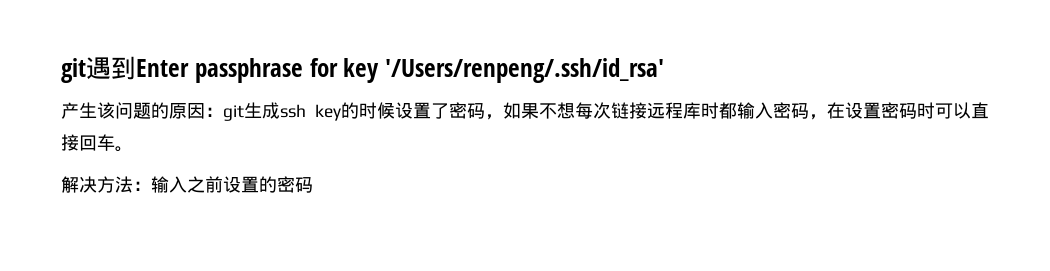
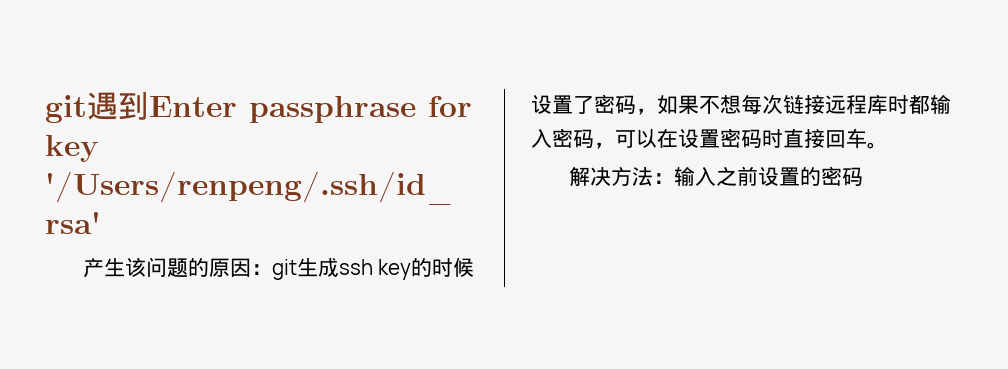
- 产生该问题的原因：git生成ssh key的时候设置了密码，如果不想每次链接远程库时都输入密码，在设置密码时可以直接回车。
+ 产生该问题的原因：git生成ssh key的时候设置了密码，如果不想每次链接远程库时都输入密码，可以在设置密码时直接回车。

